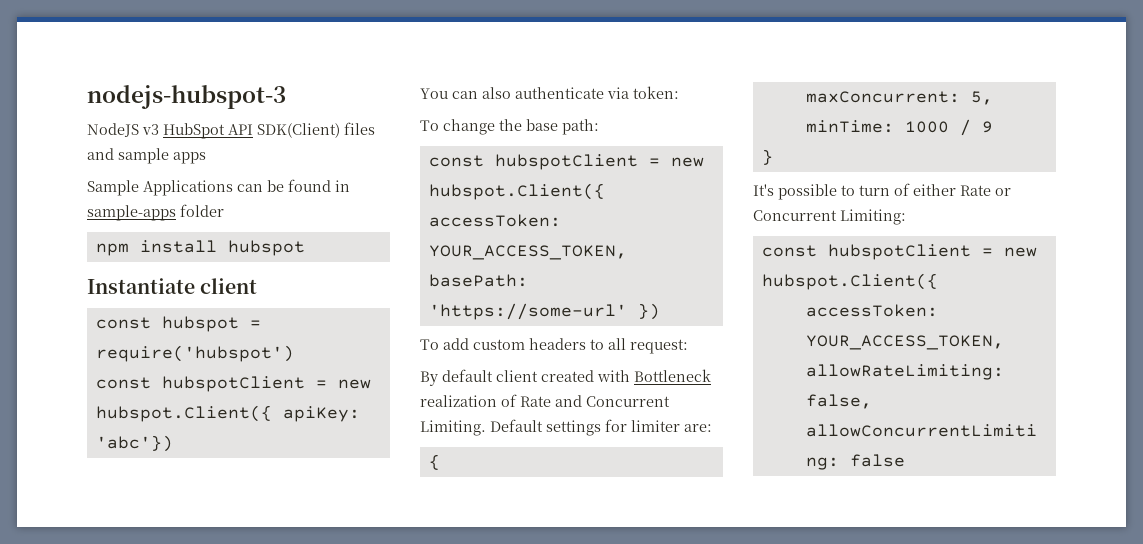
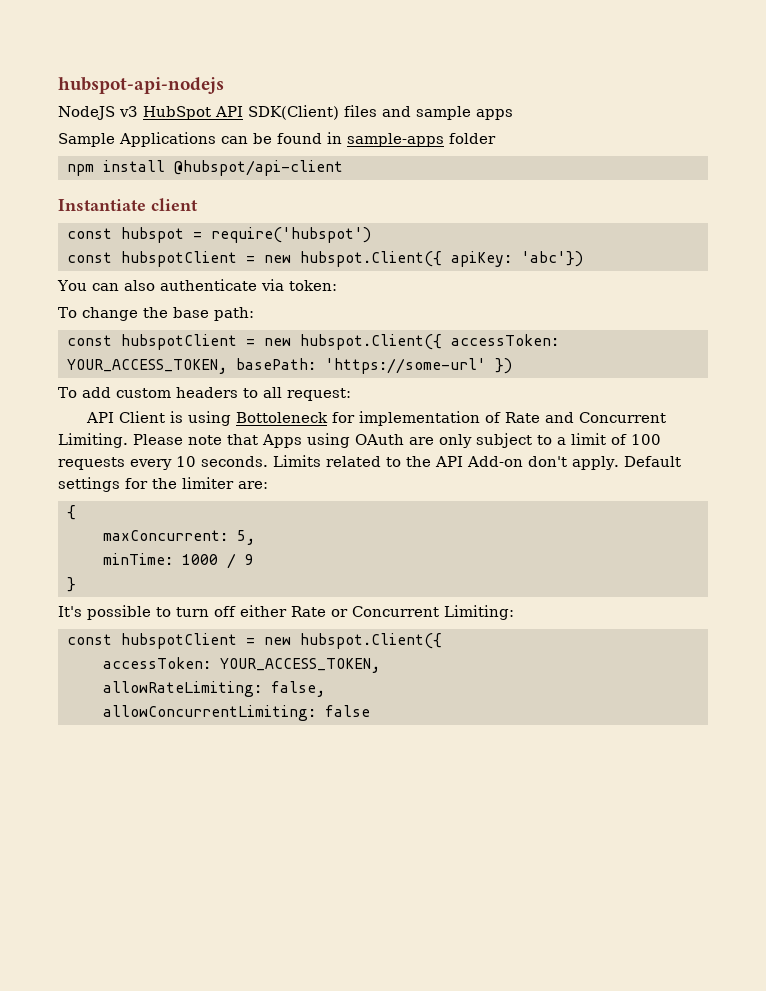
- nodejs-hubspot-3
+ hubspot-api-nodejs
- npm install hubspot
+ npm install @hubspot/api-client
- By default client created with Bottleneck realization of Rate and Concurrent Limiting.
+ API Client is using Bottoleneck for implementation of Rate and Concurrent Limiting.
+ Please note that Apps using OAuth are only subject to a limit of 100 requests every 10 seconds. Limits related to the API Add-on don't apply.
- Default settings for limiter are:
+ Default settings for the limiter are:
- It's possible to turn of either Rate or Concurrent Limiting:
+ It's possible to turn off either Rate or Concurrent Limiting:

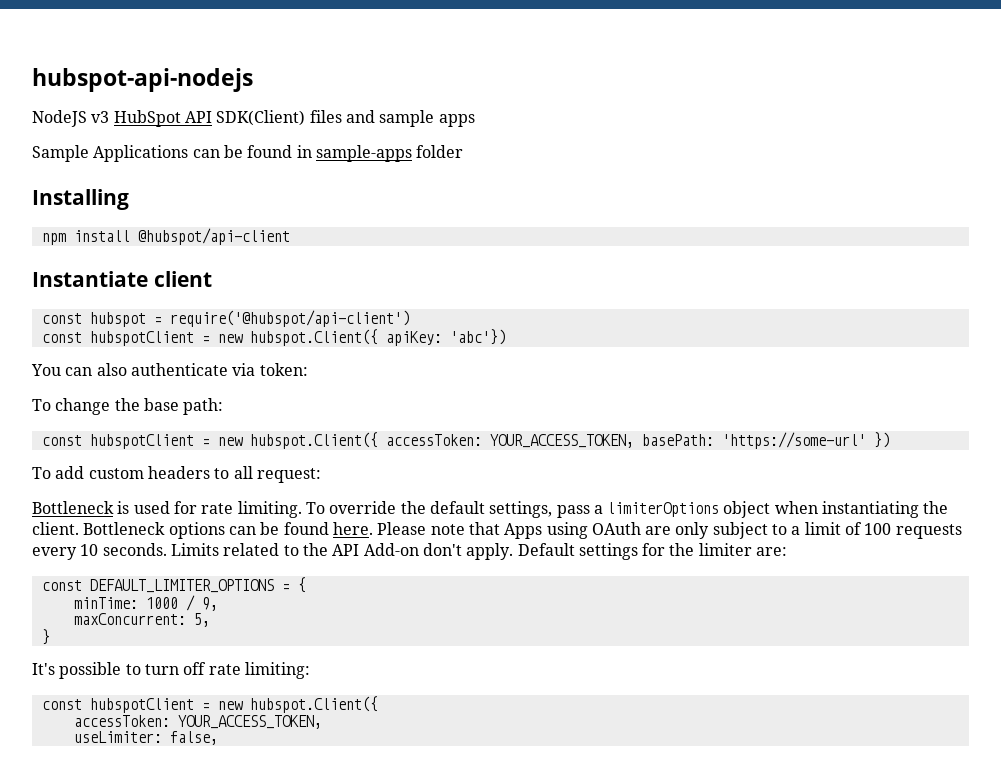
+ Installing
- const hubspot = require('hubspot')
+ const hubspot = require('@hubspot/api-client')
- API Client is using Bottoleneck for implementation of Rate and Concurrent Limiting.
+ Bottleneck is used for rate limiting. To override the default settings, pass a limiterOptions object when instantiating the client. Bottleneck options can be found here.
- {
+ const DEFAULT_LIMITER_OPTIONS = {
- maxConcurrent: 5,
- minTime: 1000 / 9
+ minTime: 1000 / 9,
+ maxConcurrent: 5,
- It's possible to turn off either Rate or Concurrent Limiting:
+ It's possible to turn off rate limiting:
- allowRateLimiting: false,
+ useLimiter: false,
- allowConcurrentLimiting: false

